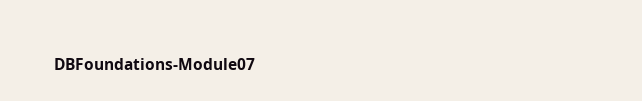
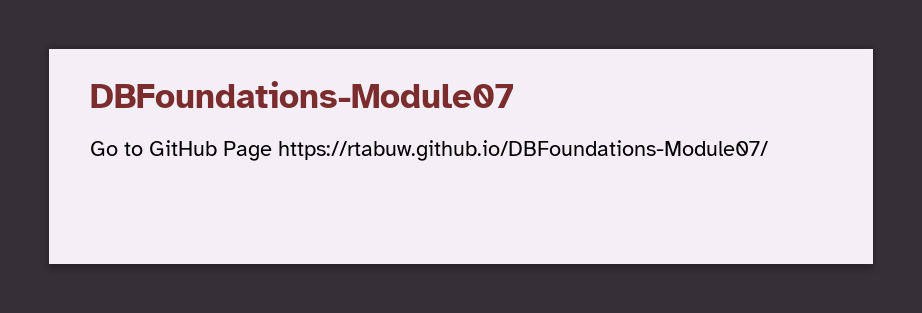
+ Go to GitHub Page https://rtabuw.github.io/DBFoundations-Module07/

